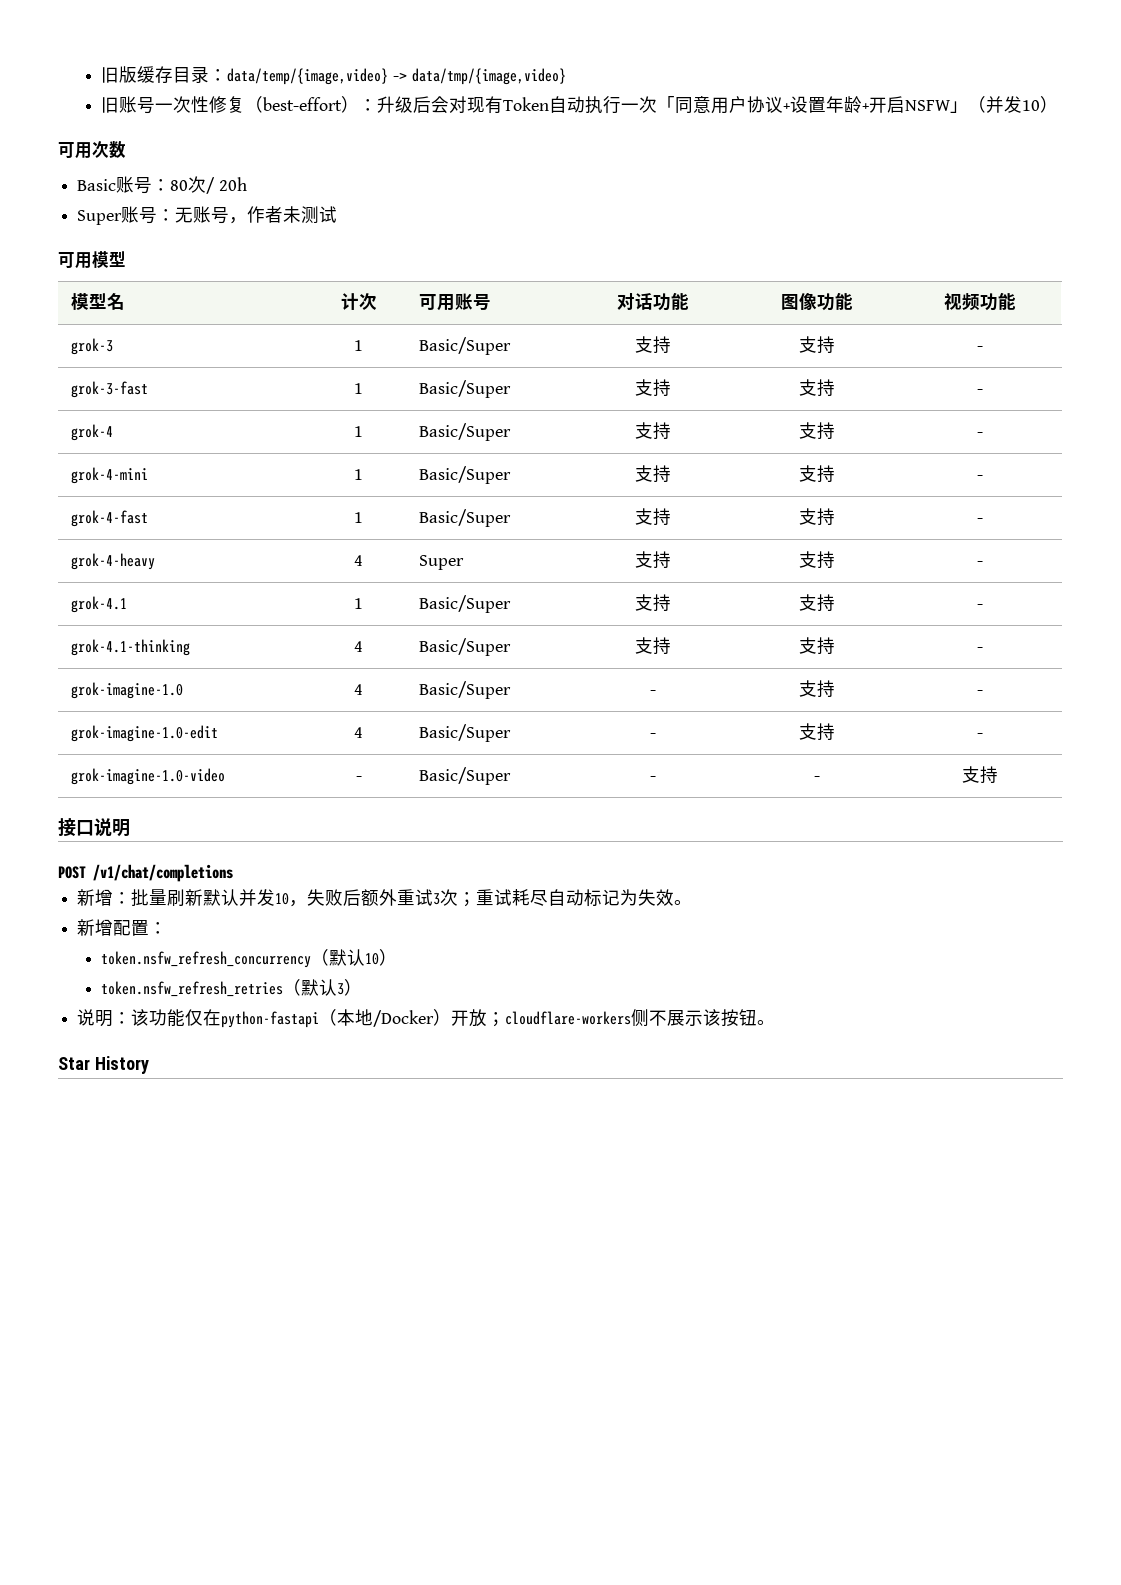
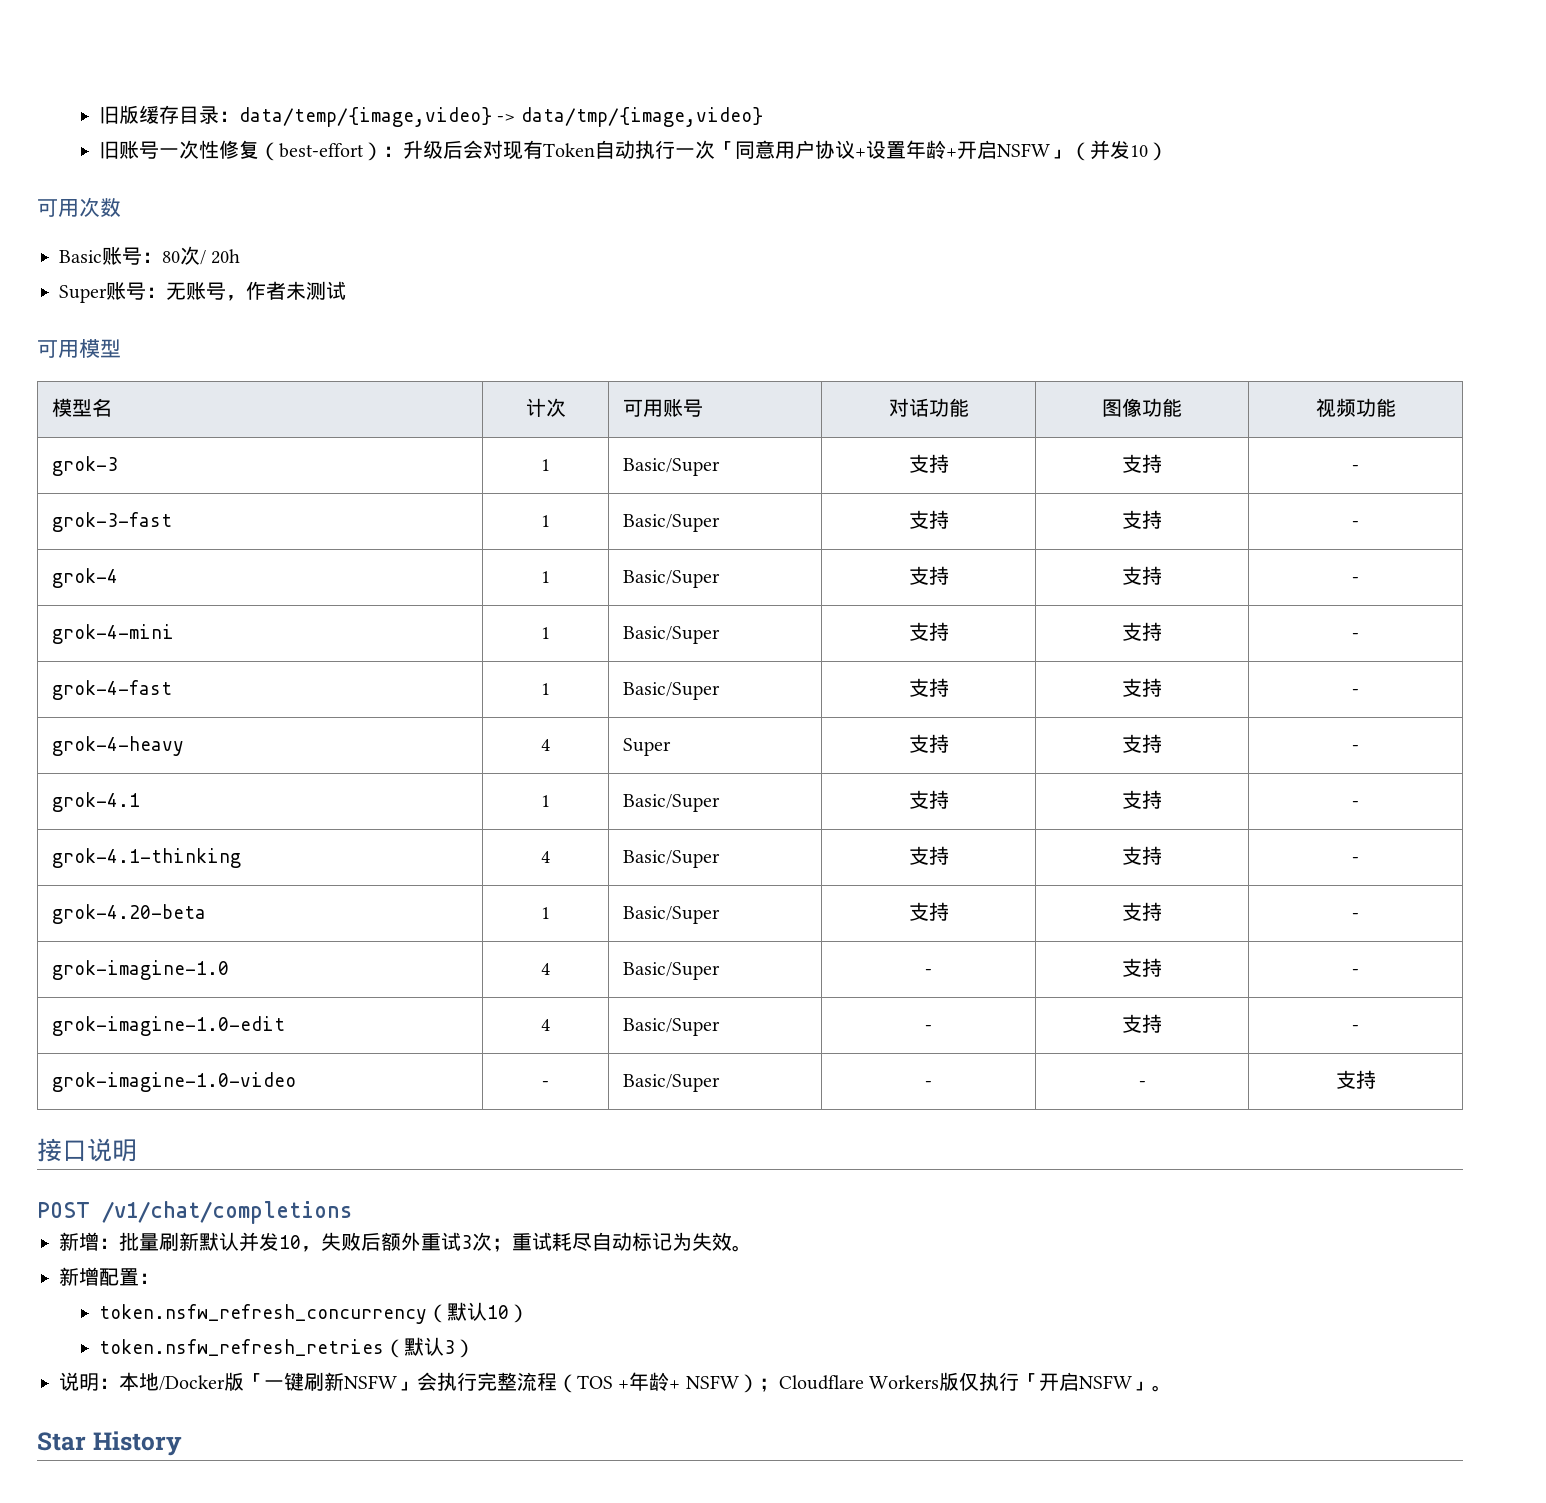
+ grok-4.20-beta | 1 | Basic/Super | 支持 | 支持 | -
- 说明：该功能仅在python-fastapi（本地/Docker）开放；cloudflare-workers侧不展示该按钮。
+ 说明：本地/Docker版「一键刷新NSFW」会执行完整流程（TOS +年龄+ NSFW）；Cloudflare Workers版仅执行「开启NSFW」。

